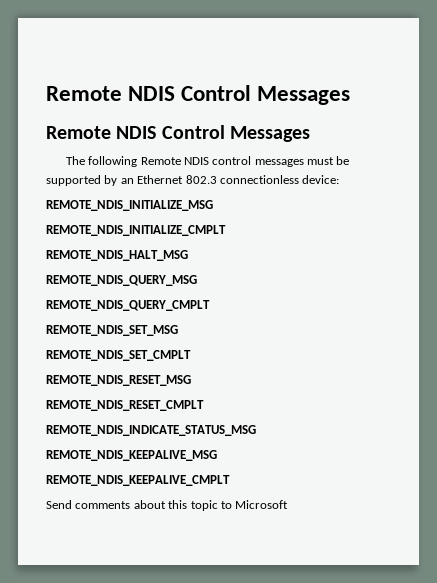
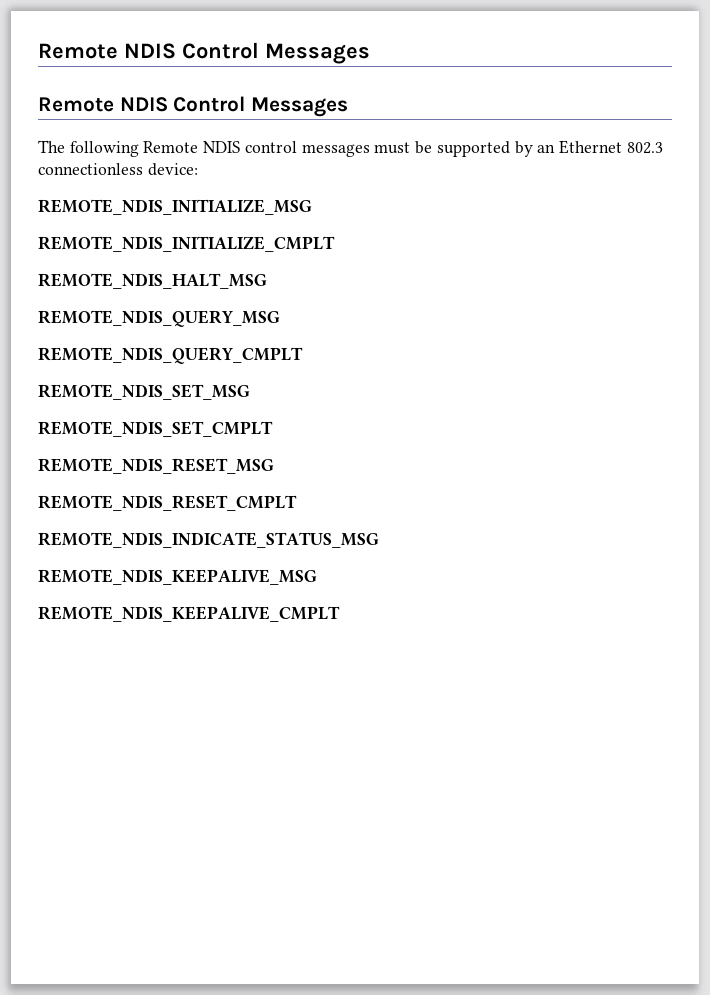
- Send comments about this topic to Microsoft

